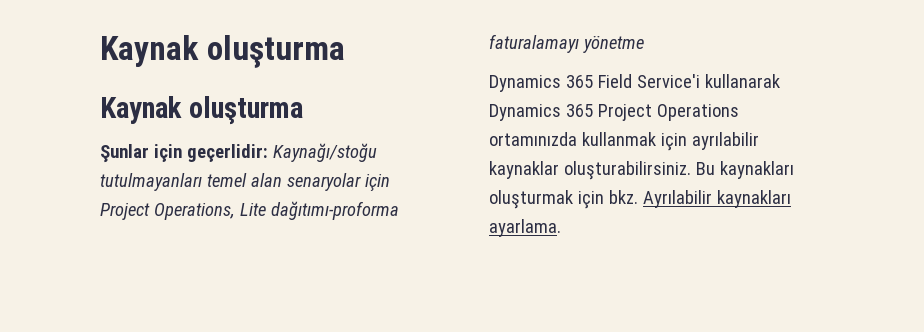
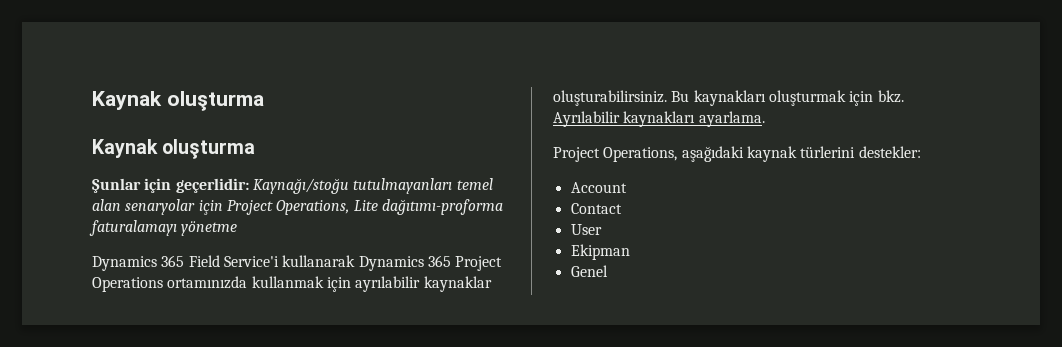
+ Project Operations, aşağıdaki kaynak türlerini destekler:
+ Account
+ Contact
+ User
+ Ekipman
+ Genel

